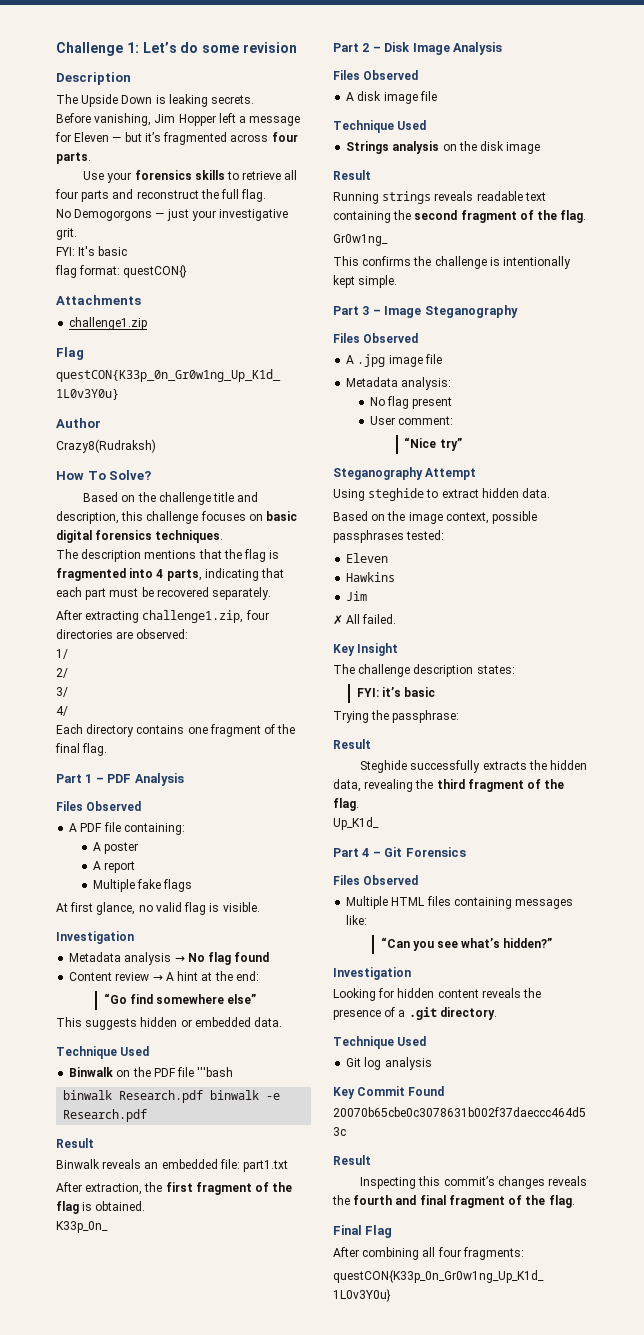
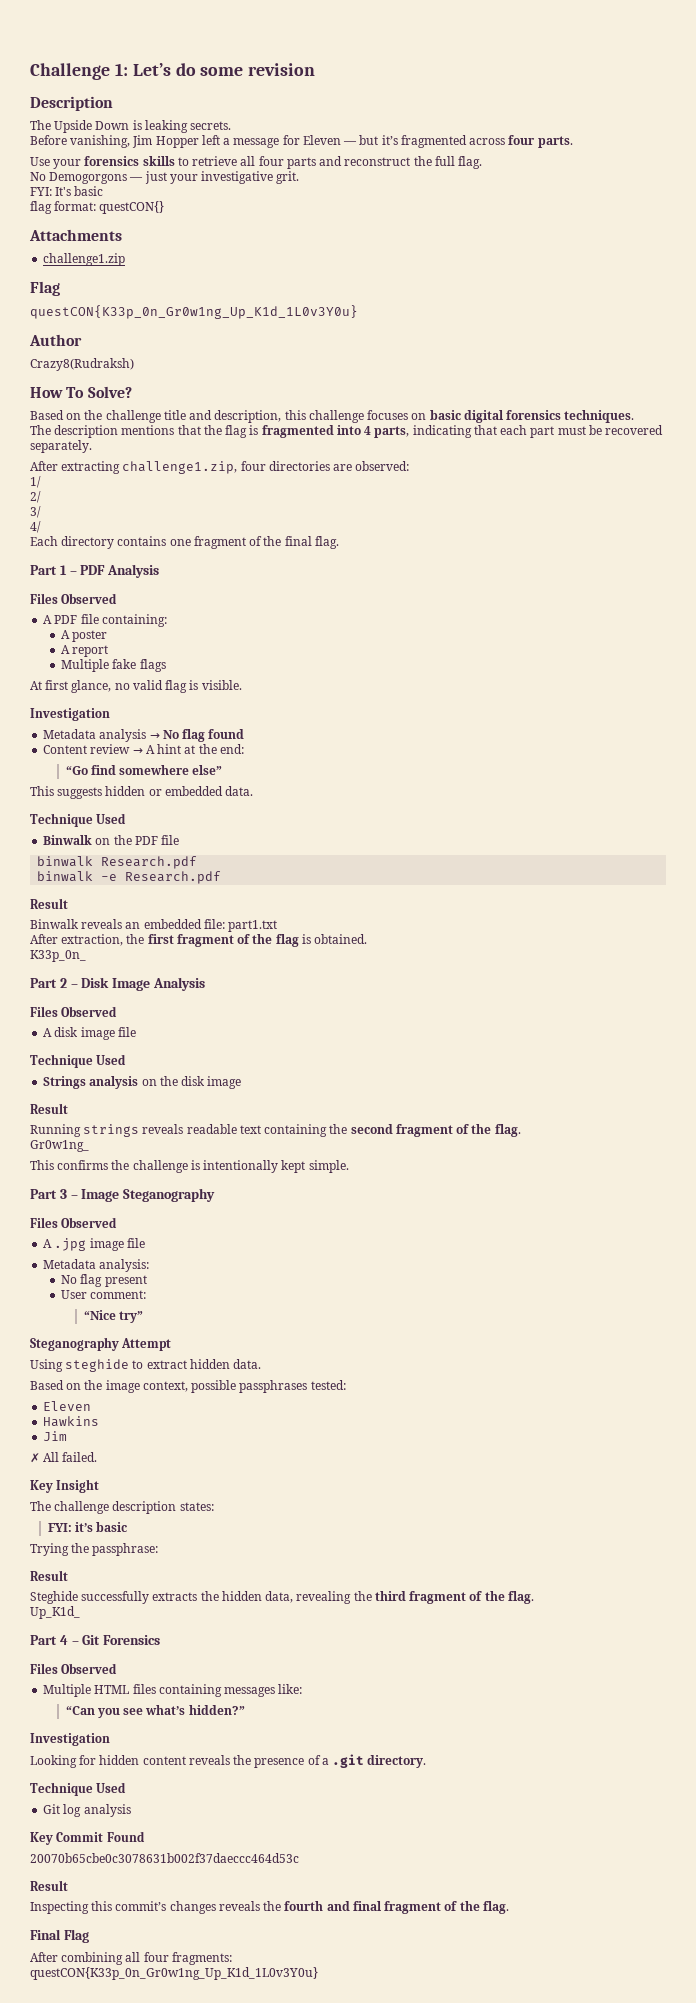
- Binwalk on the PDF file '''bash
+ Binwalk on the PDF file
- binwalk Research.pdf binwalk -e Research.pdf
+ binwalk Research.pdf
+ binwalk -e Research.pdf

